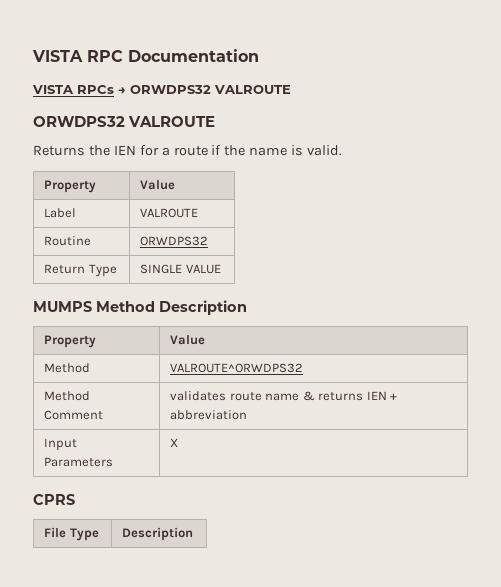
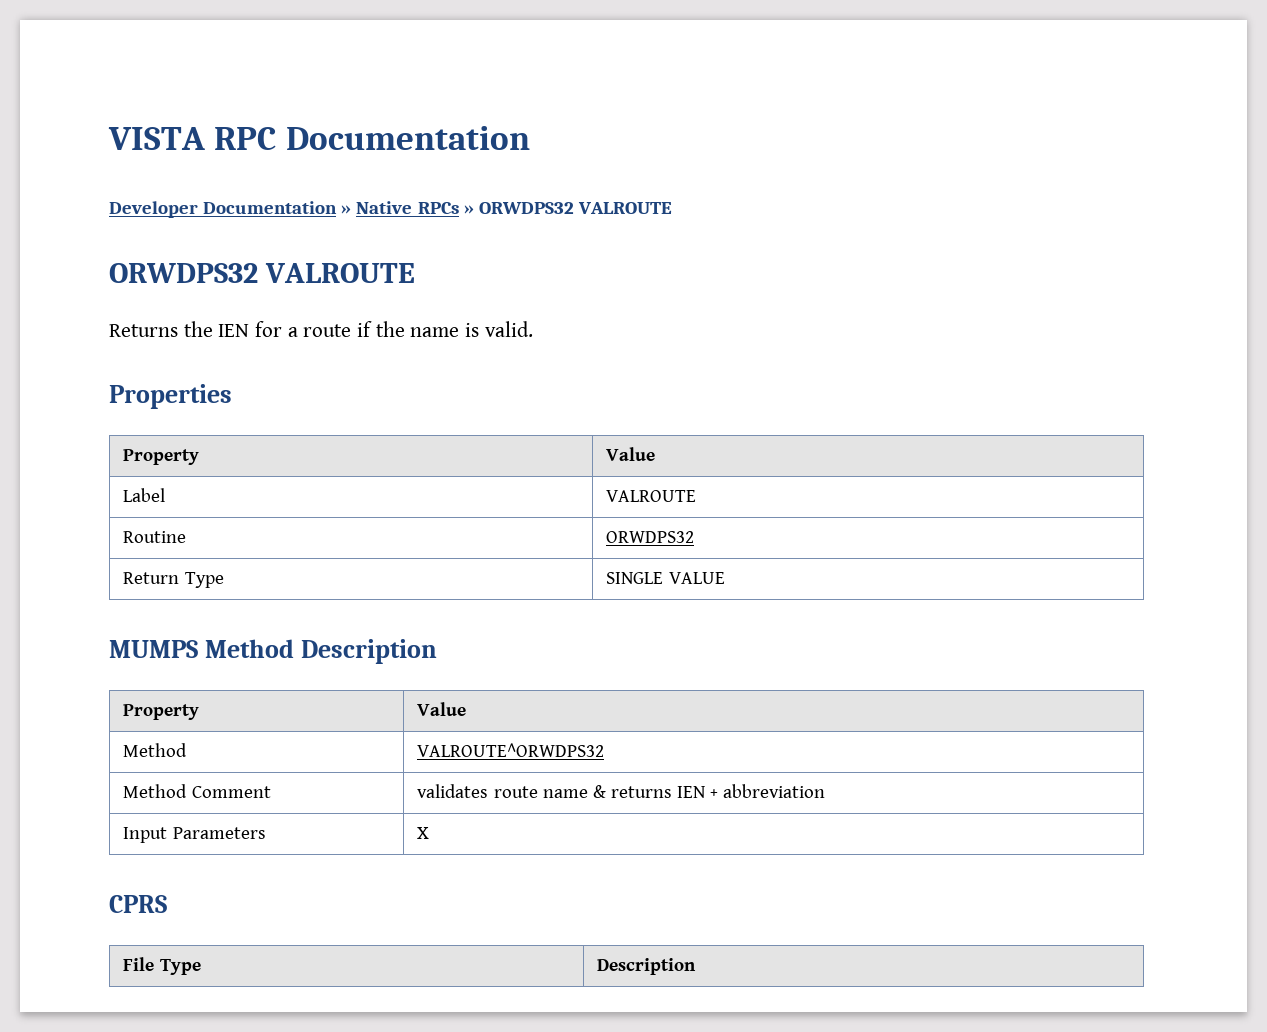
- VISTA RPCs → ORWDPS32 VALROUTE
+ Developer Documentation » Native RPCs » ORWDPS32 VALROUTE
+ Properties

